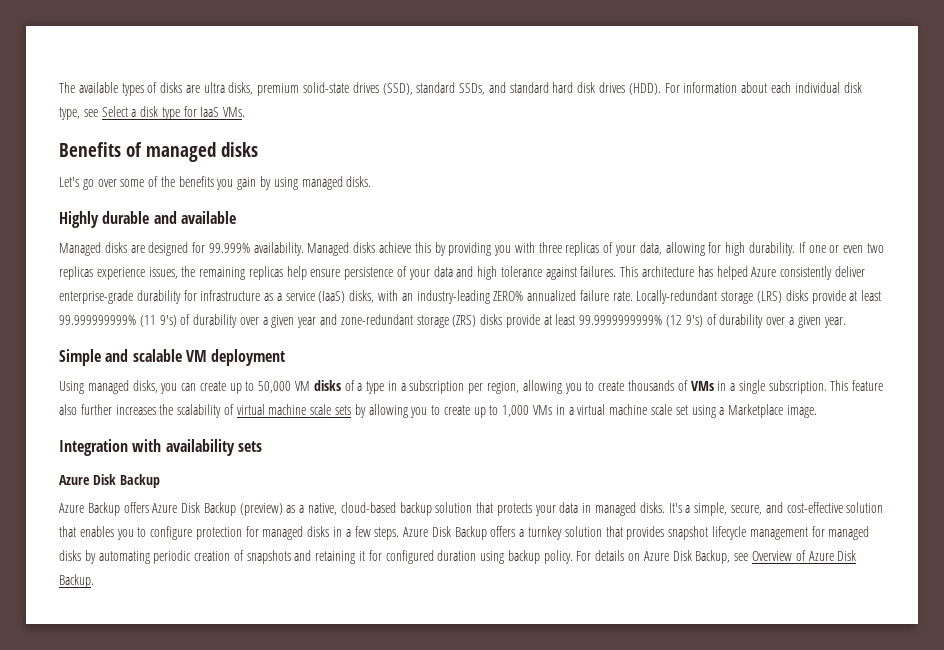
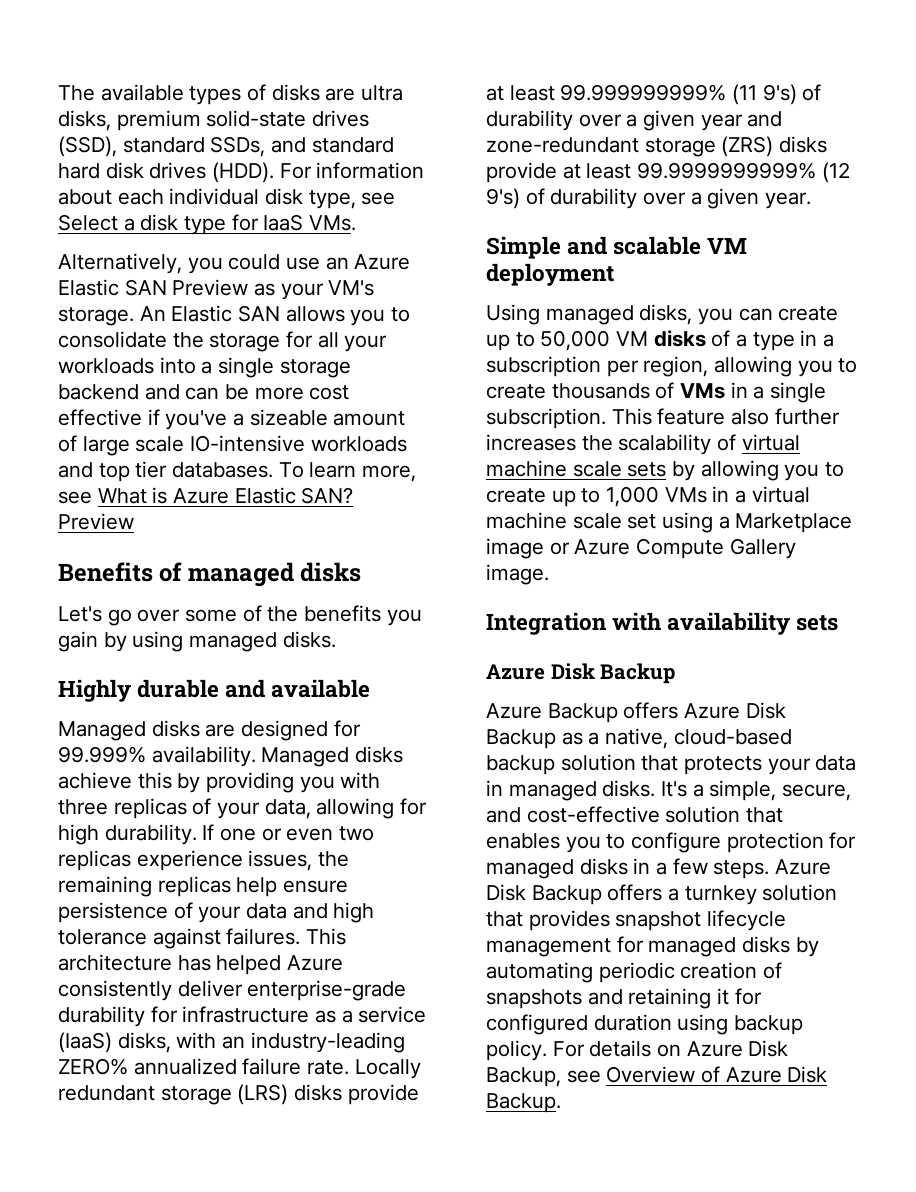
+ Alternatively, you could use an Azure Elastic SAN Preview as your VM's storage. An Elastic SAN allows you to consolidate the storage for all your workloads into a single storage backend and can be more cost effective if you've a sizeable amount of large scale IO-intensive workloads and top tier databases. To learn more, see What is Azure Elastic SAN? Preview
- Locally-redundant storage (LRS) disks provide at least 99.999999999% (11 9's) of durability over a given year and zone-redundant storage (ZRS) disks provide at least 99.9999999999% (12 9's) of durability over a given year.
+ Locally redundant storage (LRS) disks provide at least 99.999999999% (11 9's) of durability over a given year and zone-redundant storage (ZRS) disks provide at least 99.9999999999% (12 9's) of durability over a given year.
- This feature also further increases the scalability of virtual machine scale sets by allowing you to create up to 1,000 VMs in a virtual machine scale set using a Marketplace image.
+ This feature also further increases the scalability of virtual machine scale sets by allowing you to create up to 1,000 VMs in a virtual machine scale set using a Marketplace image or Azure Compute Gallery image.
- Azure Backup offers Azure Disk Backup (preview) as a native, cloud-based backup solution that protects your data in managed disks.
+ Azure Backup offers Azure Disk Backup as a native, cloud-based backup solution that protects your data in managed disks.

